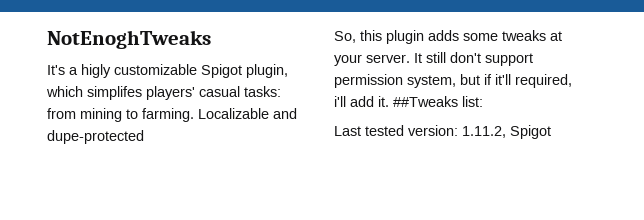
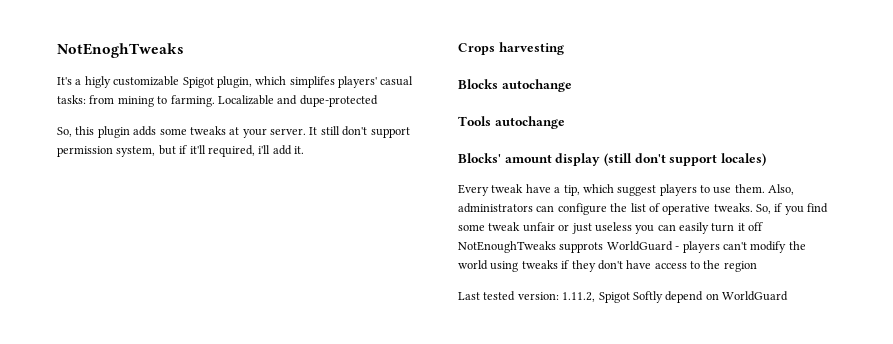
- It still don't support permission system, but if it'll required, i'll add it. ##Tweaks list:
+ It still don't support permission system, but if it'll required, i'll add it.
+ Crops harvesting
+ Blocks autochange
+ Tools autochange
+ Blocks' amount display (still don't support locales)
+ Every tweak have a tip, which suggest players to use them. Also, administrators can configure the list of operative tweaks. So, if you find some tweak unfair or just useless you can easily turn it off NotEnoughTweaks supprots WorldGuard - players can't modify the world using tweaks if they don't have access to the region
- Last tested version: 1.11.2, Spigot
+ Last tested version: 1.11.2, Spigot Softly depend on WorldGuard

